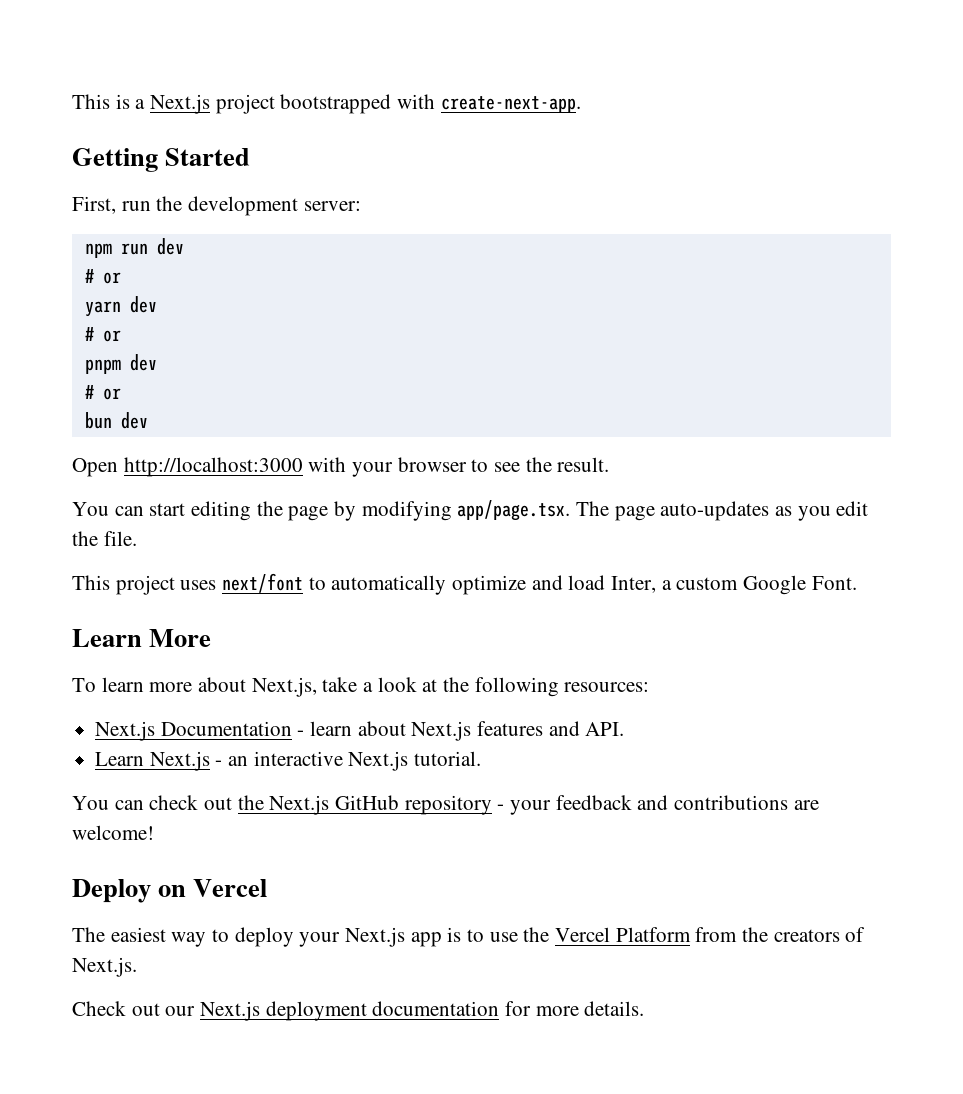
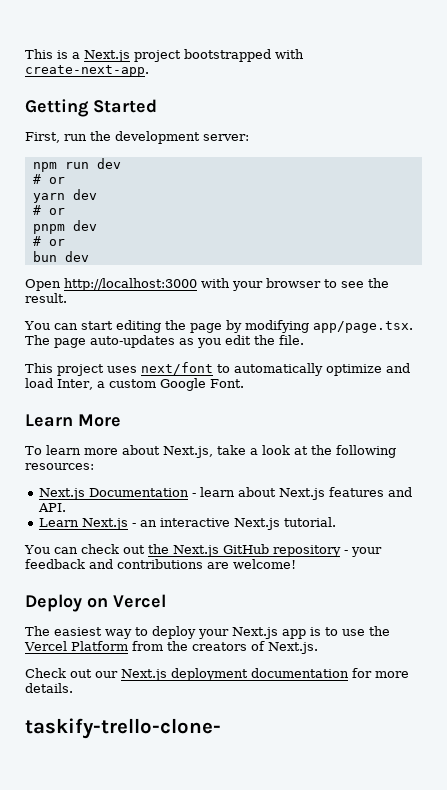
+ taskify-trello-clone-

